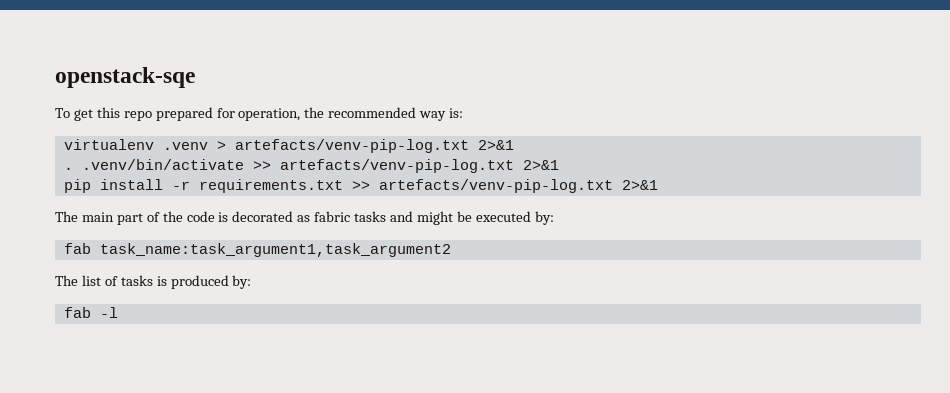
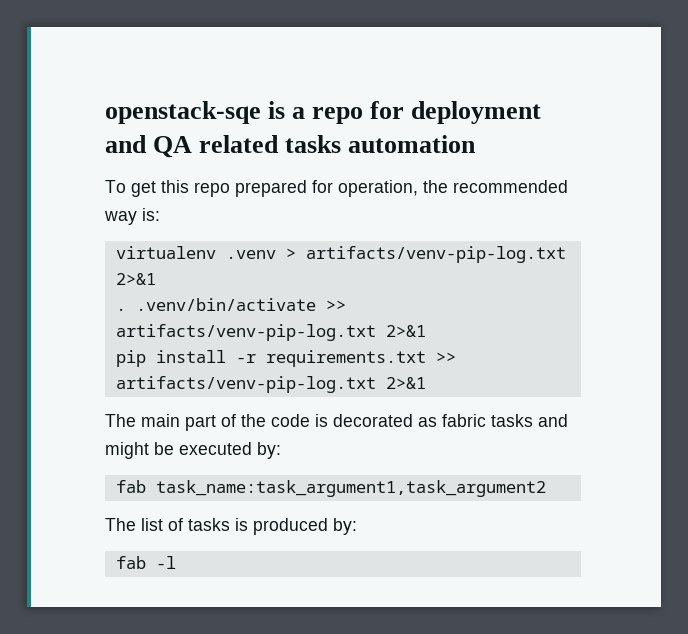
- openstack-sqe
+ openstack-sqe is a repo for deployment and QA related tasks automation
- virtualenv .venv > artefacts/venv-pip-log.txt 2>&1
+ virtualenv .venv > artifacts/venv-pip-log.txt 2>&1
- . .venv/bin/activate >> artefacts/venv-pip-log.txt 2>&1
+ . .venv/bin/activate >> artifacts/venv-pip-log.txt 2>&1
- pip install -r requirements.txt >> artefacts/venv-pip-log.txt 2>&1
+ pip install -r requirements.txt >> artifacts/venv-pip-log.txt 2>&1

